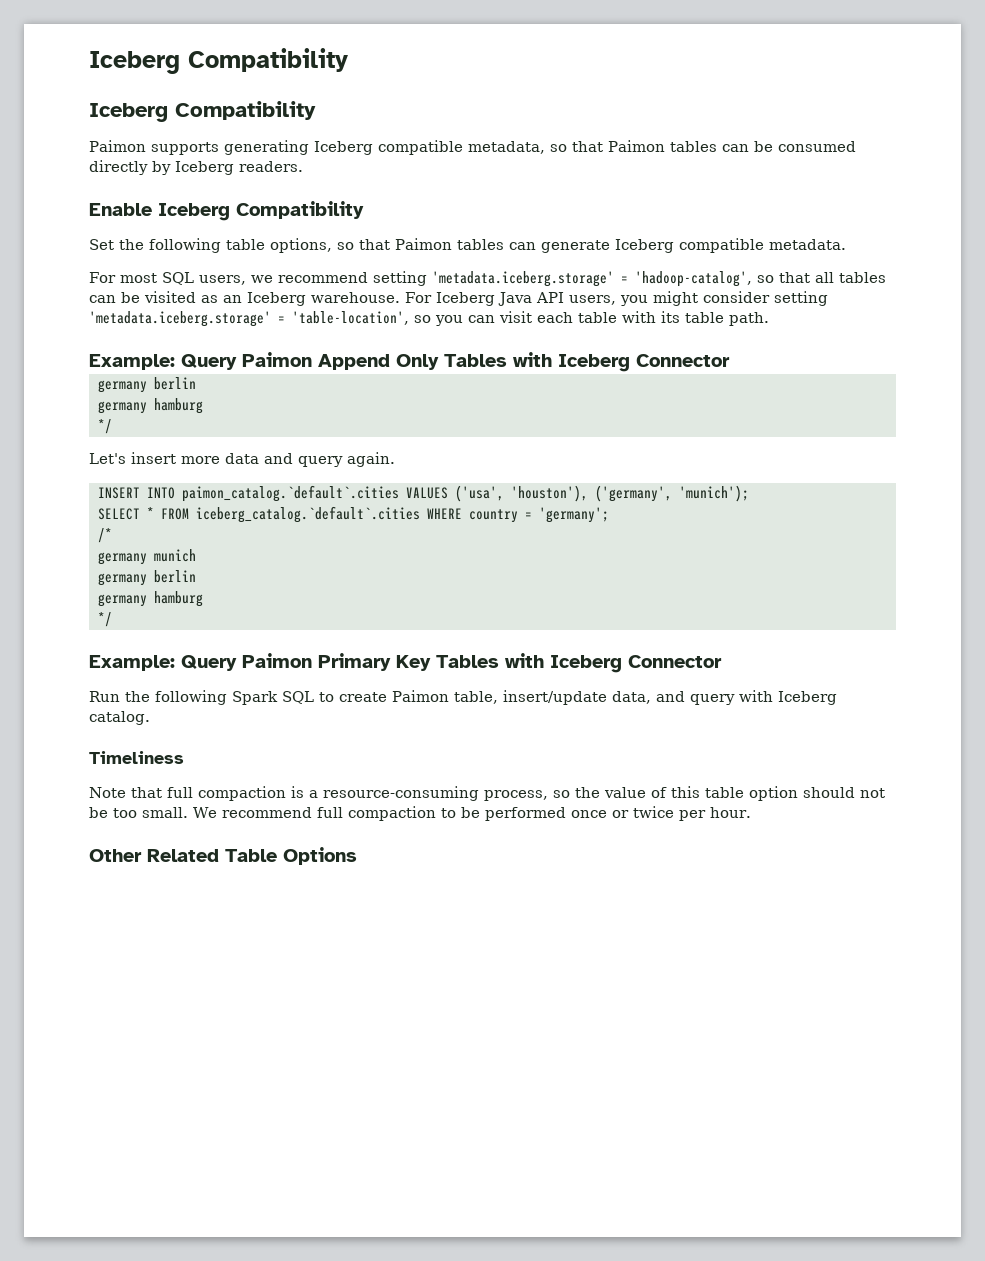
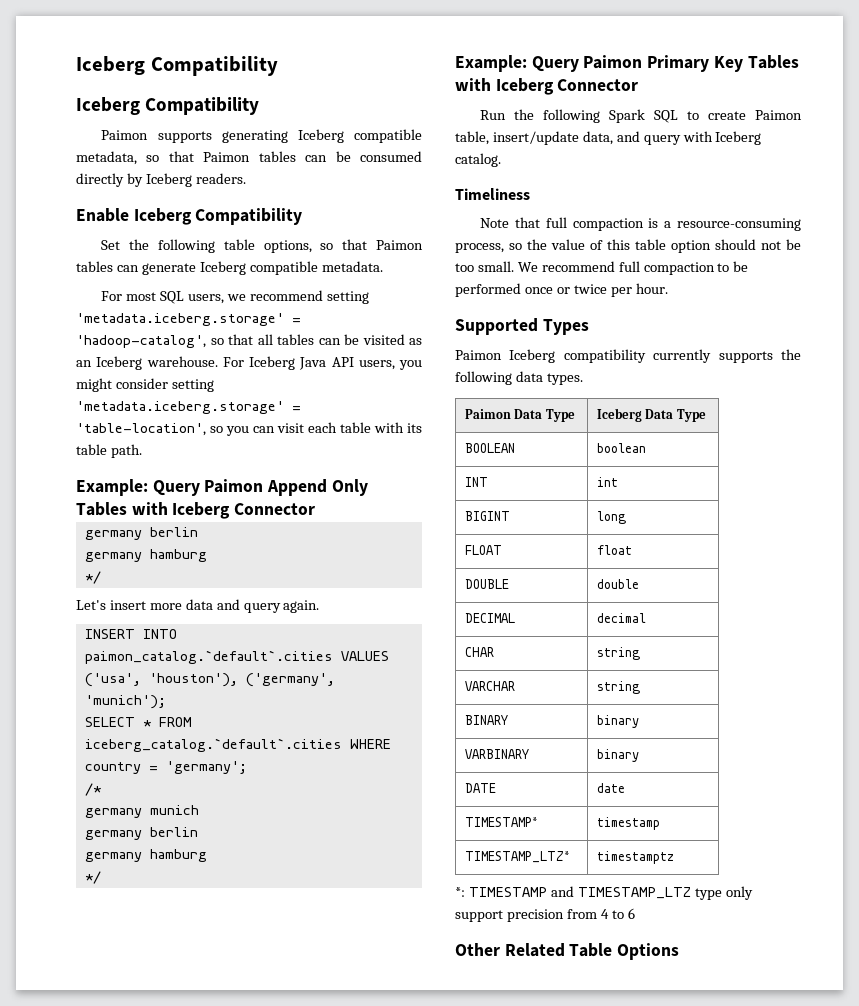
+ Supported Types
+ Paimon Iceberg compatibility currently supports the following data types.
+ Paimon Data Type | Iceberg Data Type
+ BOOLEAN | boolean
+ INT | int
+ BIGINT | long
+ FLOAT | float
+ DOUBLE | double
+ DECIMAL | decimal
+ CHAR | string
+ VARCHAR | string
+ BINARY | binary
+ VARBINARY | binary
+ DATE | date
+ TIMESTAMP* | timestamp
+ TIMESTAMP_LTZ* | timestamptz
+ *: TIMESTAMP and TIMESTAMP_LTZ type only support precision from 4 to 6

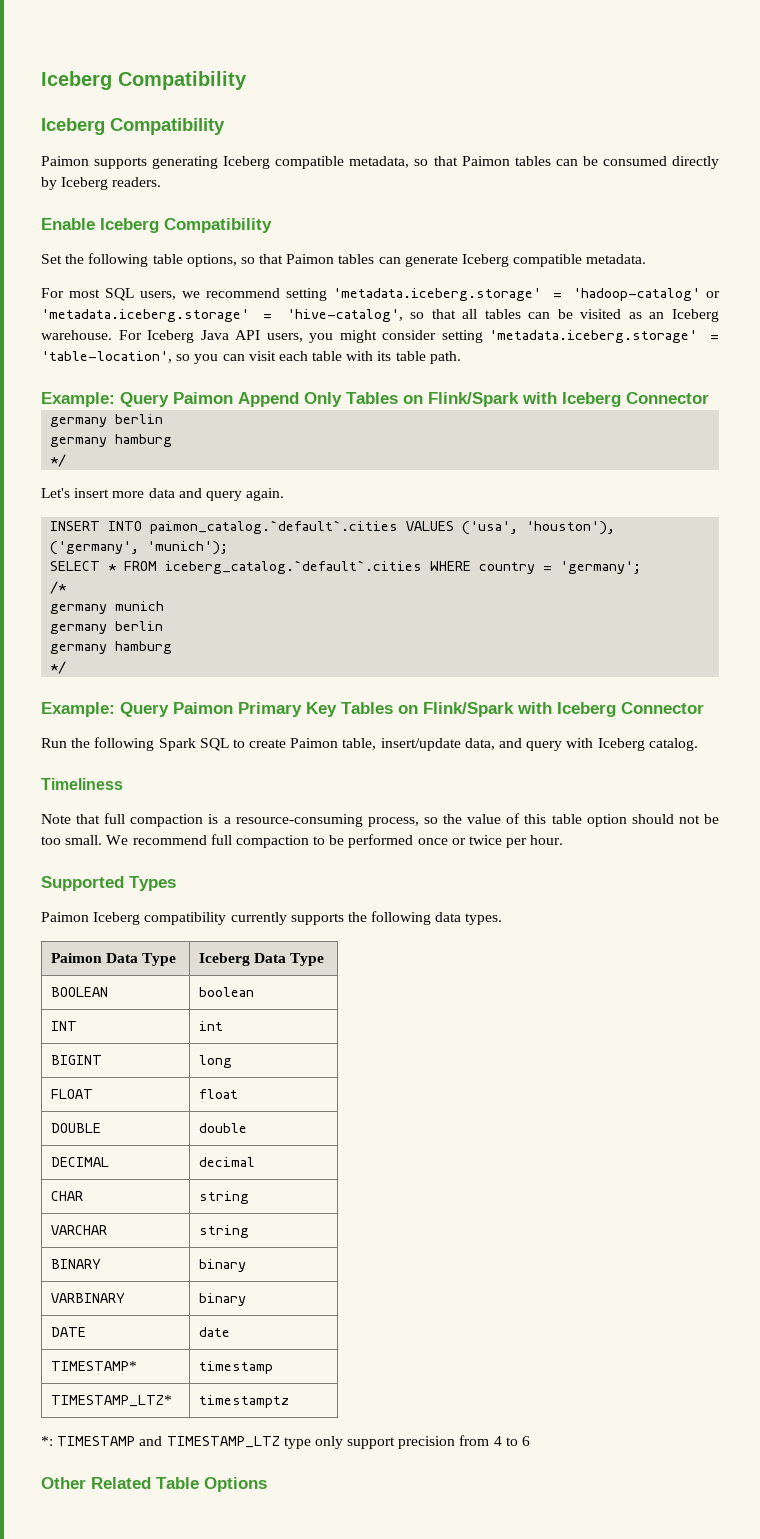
- For most SQL users, we recommend setting 'metadata.iceberg.storage' = 'hadoop-catalog', so that all tables can be visited as an Iceberg warehouse.
+ For most SQL users, we recommend setting 'metadata.iceberg.storage' = 'hadoop-catalog' or 'metadata.iceberg.storage' = 'hive-catalog', so that all tables can be visited as an Iceberg warehouse.
- Example: Query Paimon Append Only Tables with Iceberg Connector
+ Example: Query Paimon Append Only Tables on Flink/Spark with Iceberg Connector
- Example: Query Paimon Primary Key Tables with Iceberg Connector
+ Example: Query Paimon Primary Key Tables on Flink/Spark with Iceberg Connector

